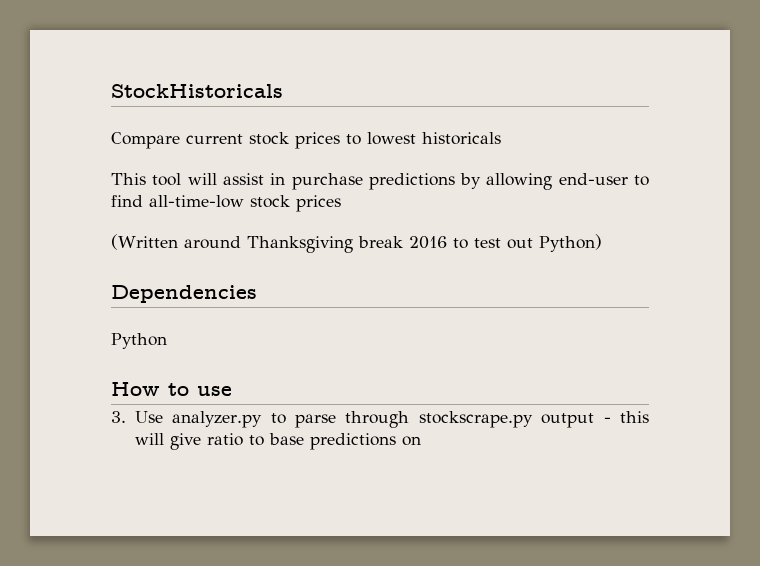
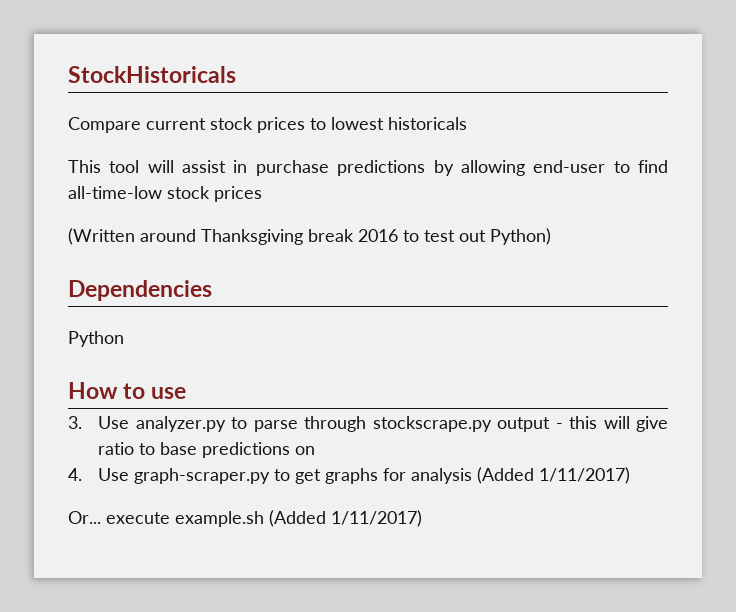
+ 4. Use graph-scraper.py to get graphs for analysis (Added 1/11/2017)
+ Or... execute example.sh (Added 1/11/2017)

